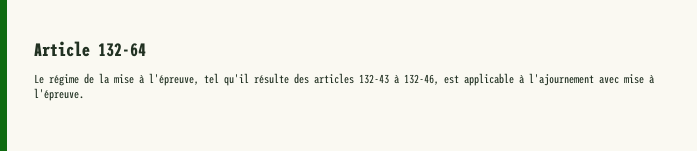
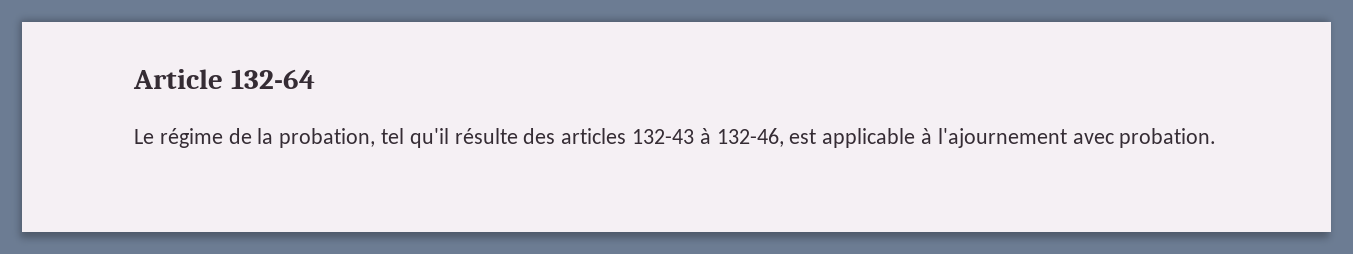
- Le régime de la mise à l'épreuve, tel qu'il résulte des articles 132-43 à 132-46, est applicable à l'ajournement avec mise à l'épreuve.
+ Le régime de la probation, tel qu'il résulte des articles 132-43 à 132-46, est applicable à l'ajournement avec probation.

